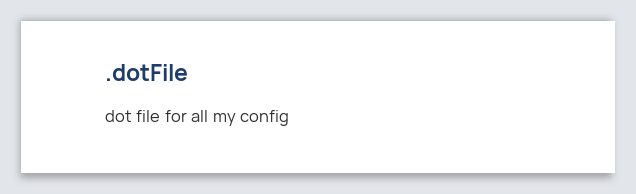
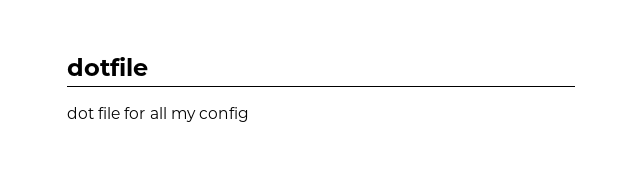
- .dotFile
+ dotfile

